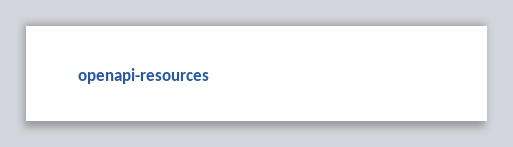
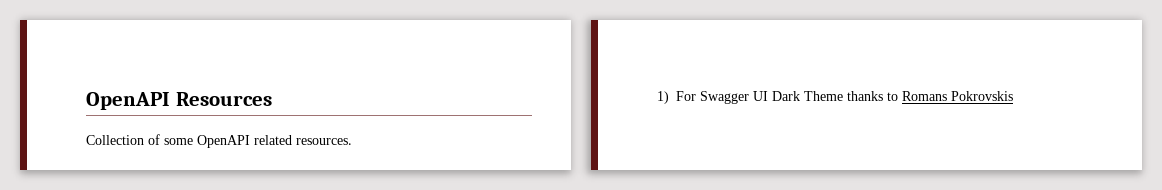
- openapi-resources
+ OpenAPI Resources
+ Collection of some OpenAPI related resources.
+ 1) For Swagger UI Dark Theme thanks to Romans Pokrovskis

